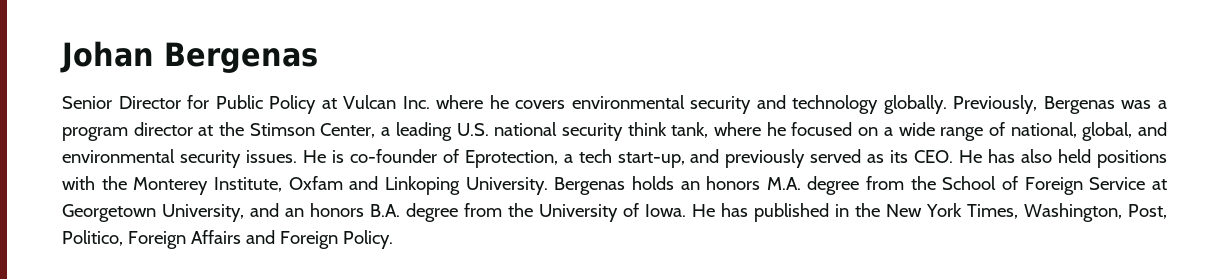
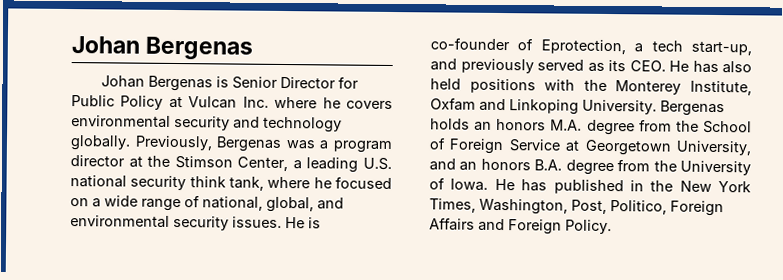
- Senior Director for Public Policy at Vulcan Inc. where he covers environmental security and technology globally.
+ Johan Bergenas is Senior Director for Public Policy at Vulcan Inc. where he covers environmental security and technology globally.

